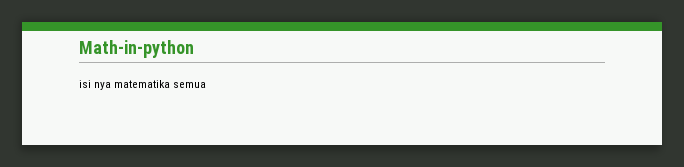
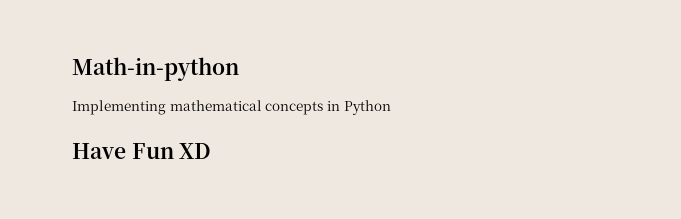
- isi nya matematika semua
+ Implementing mathematical concepts in Python
+ Have Fun XD

